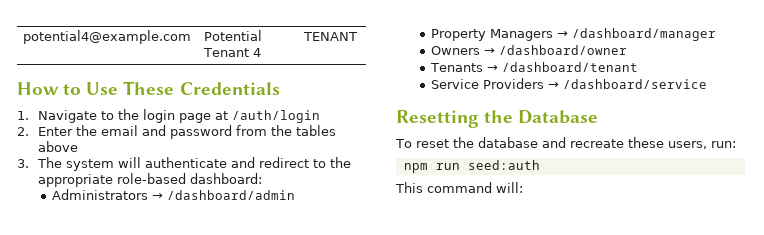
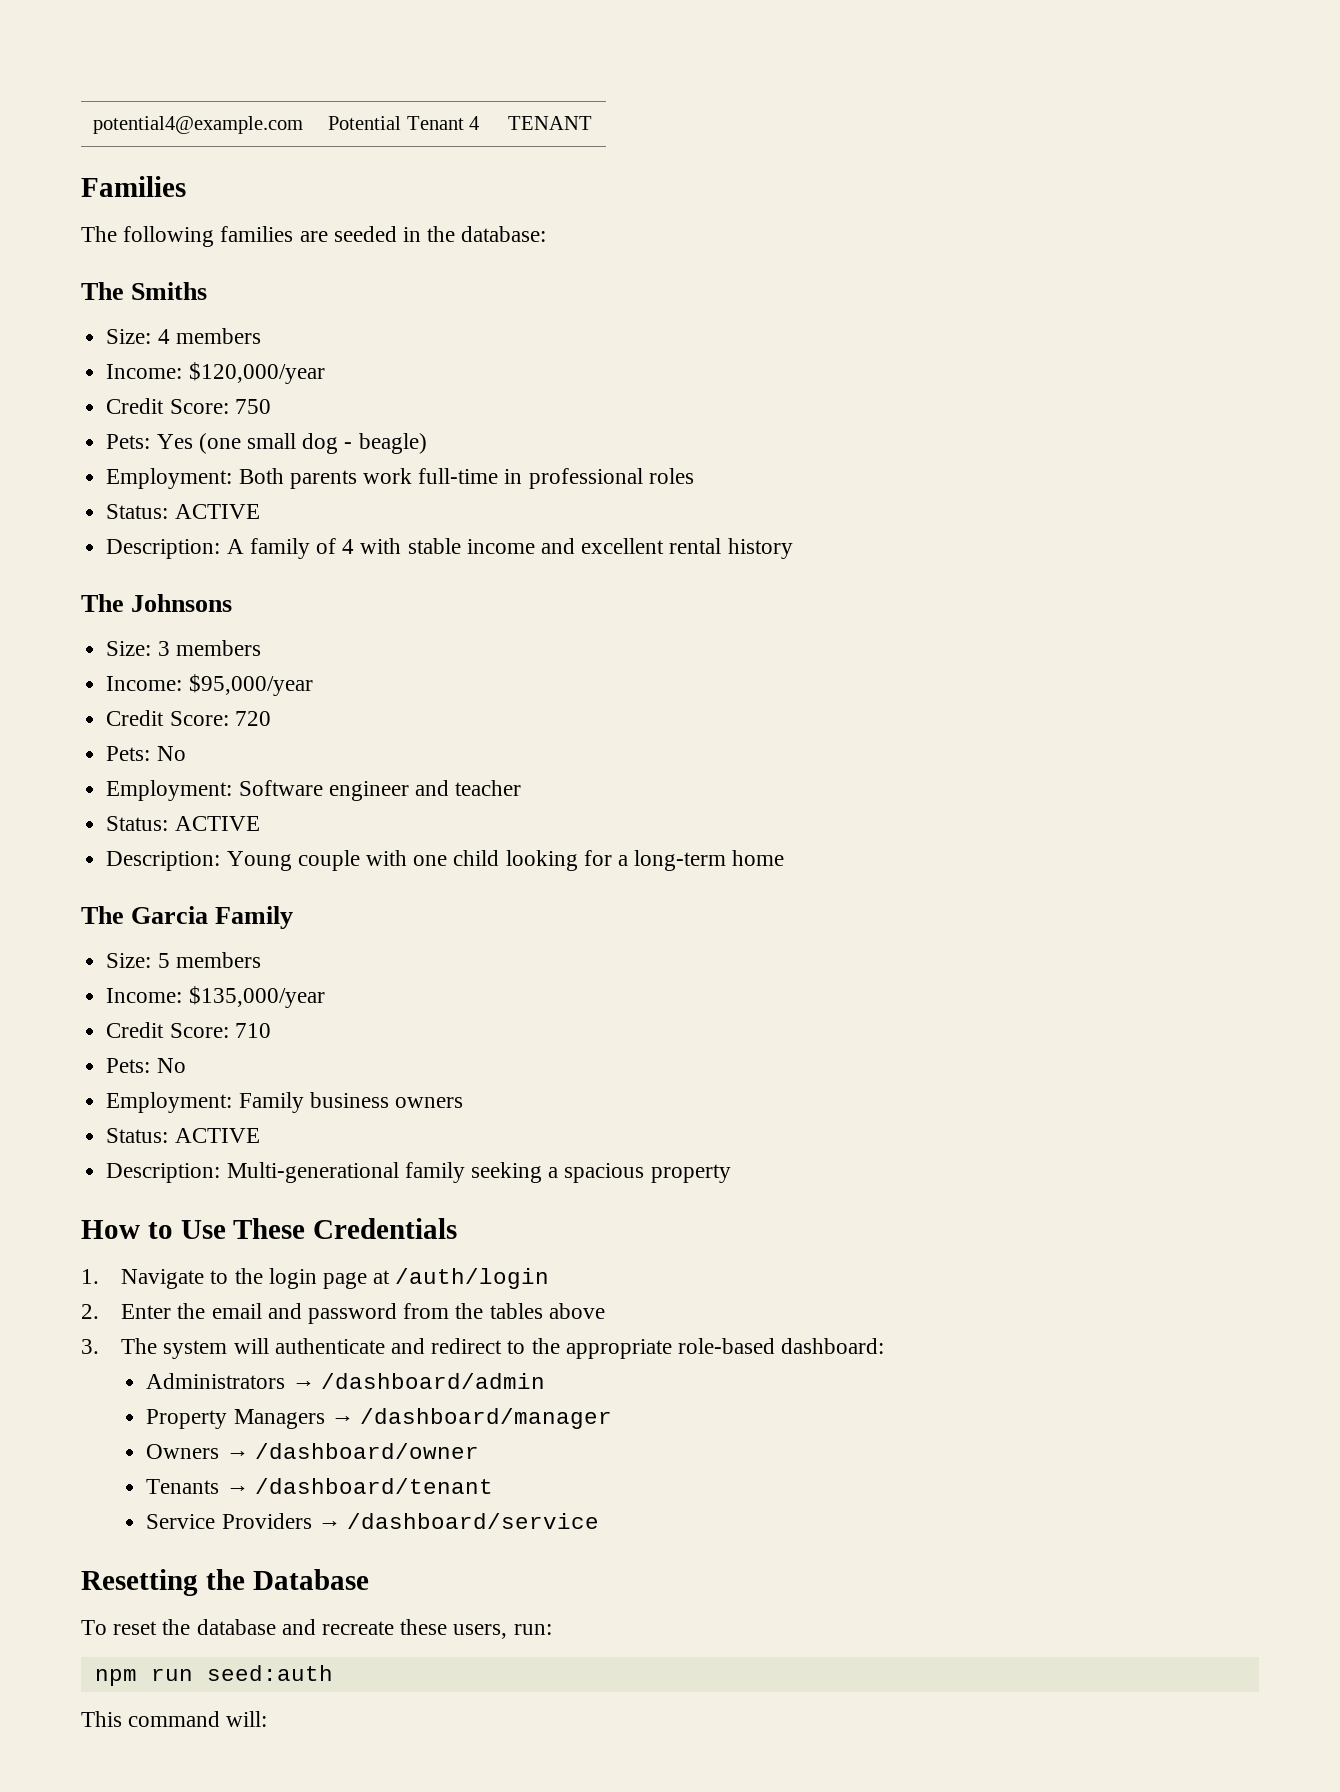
+ Families
+ The following families are seeded in the database:
+ The Smiths
+ Size: 4 members
+ Income: $120,000/year
+ Credit Score: 750
+ Pets: Yes (one small dog - beagle)
+ Employment: Both parents work full-time in professional roles
+ Status: ACTIVE
+ Description: A family of 4 with stable income and excellent rental history
+ The Johnsons
+ Size: 3 members
+ Income: $95,000/year
+ Credit Score: 720
+ Pets: No
+ Employment: Software engineer and teacher
+ Status: ACTIVE
+ Description: Young couple with one child looking for a long-term home
+ The Garcia Family
+ Size: 5 members
+ Income: $135,000/year
+ Credit Score: 710
+ Pets: No
+ Employment: Family business owners
+ Status: ACTIVE
+ Description: Multi-generational family seeking a spacious property

